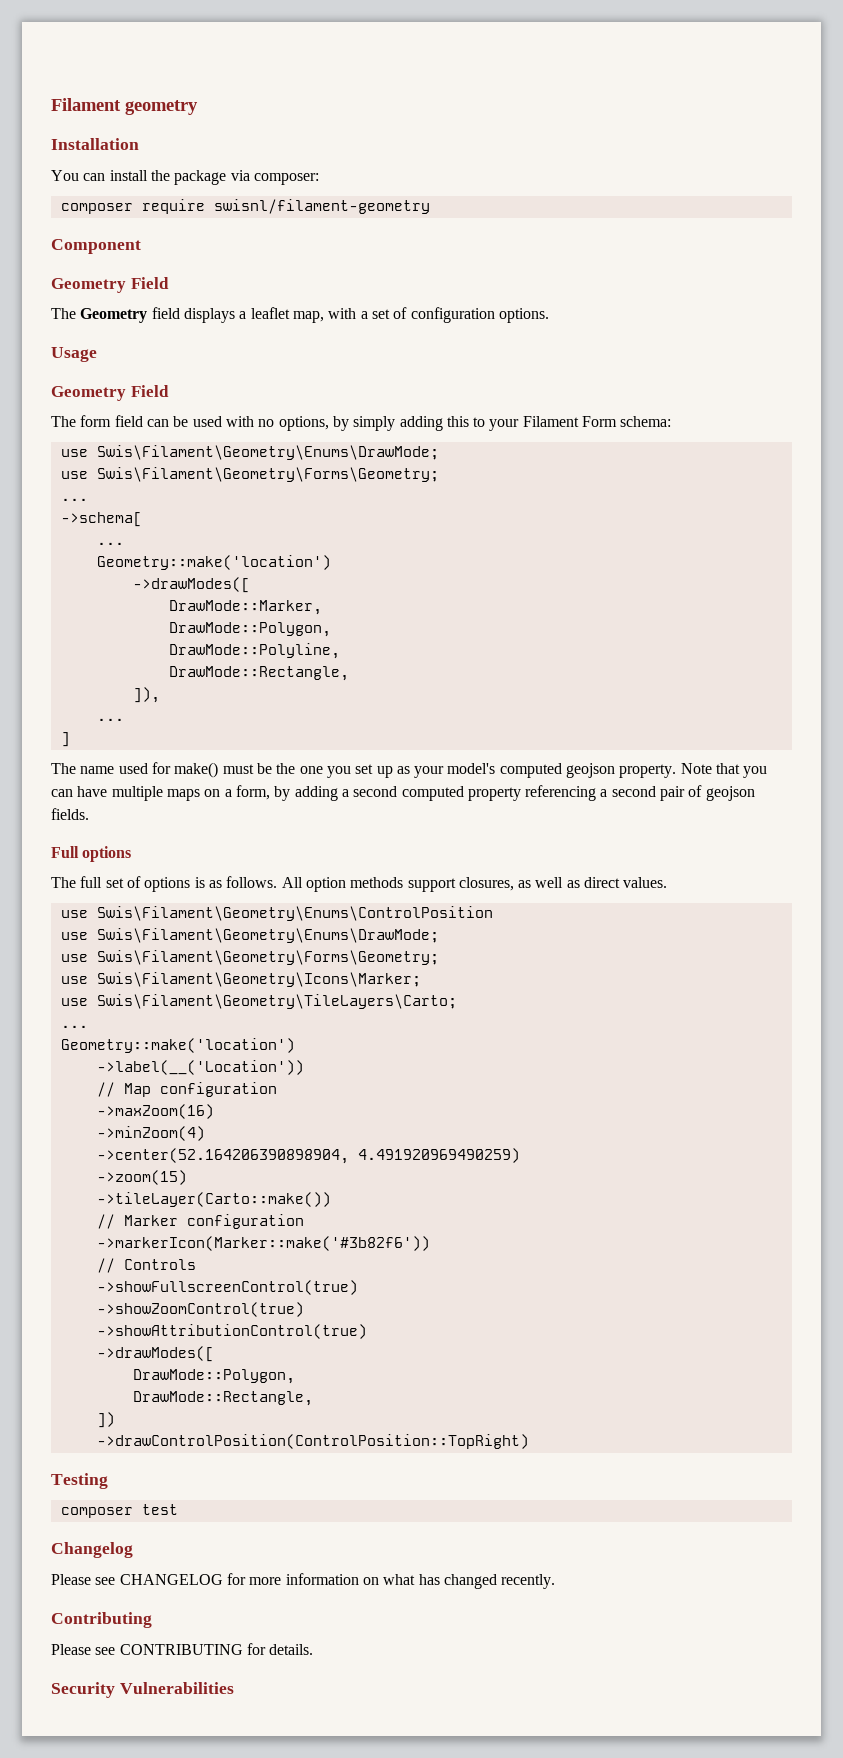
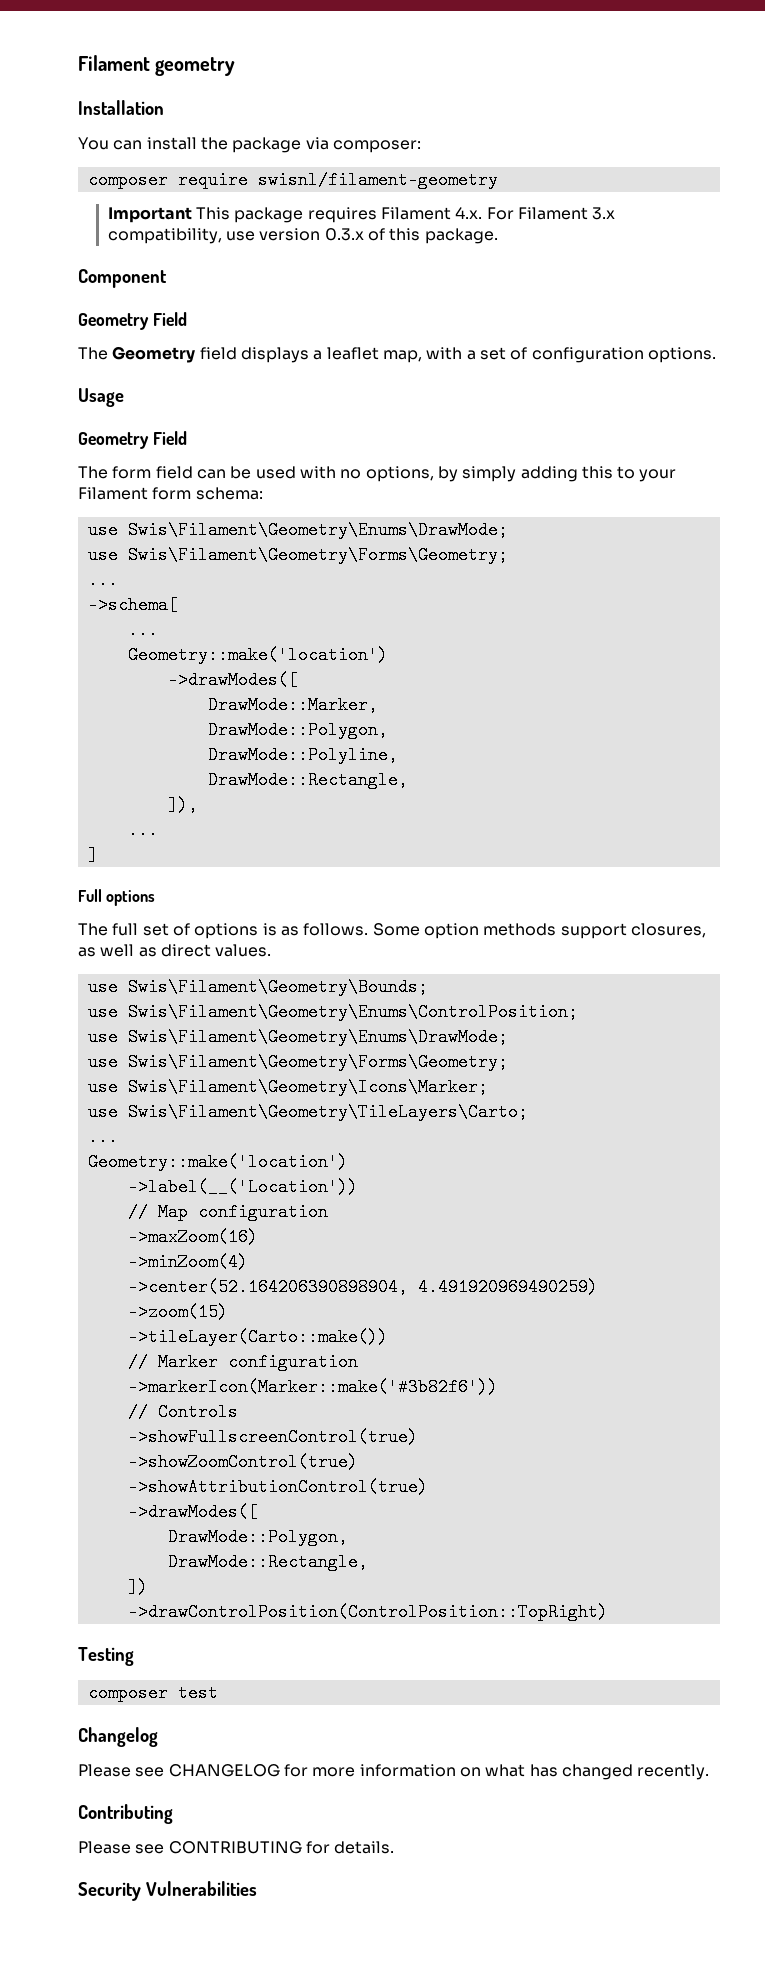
+ Important This package requires Filament 4.x. For Filament 3.x compatibility, use version 0.3.x of this package.
- The form field can be used with no options, by simply adding this to your Filament Form schema:
+ The form field can be used with no options, by simply adding this to your Filament form schema:
- The name used for make() must be the one you set up as your model's computed geojson property. Note that you can have multiple maps on a form, by adding a second computed property referencing a second pair of geojson fields.
- All option methods support closures, as well as direct values.
+ Some option methods support closures, as well as direct values.
- use Swis\Filament\Geometry\Enums\ControlPosition
+ use Swis\Filament\Geometry\Bounds;
+ use Swis\Filament\Geometry\Enums\ControlPosition;

